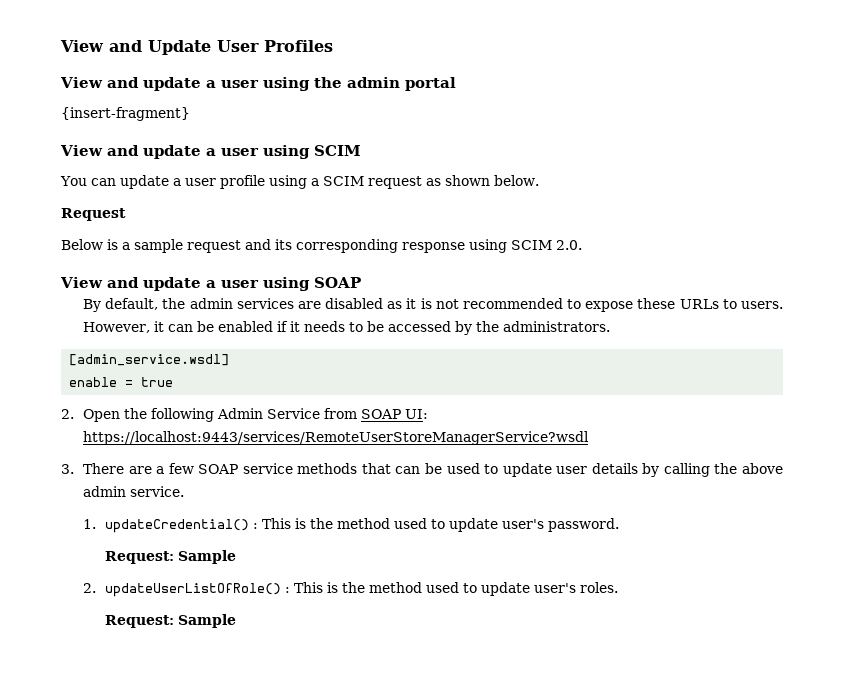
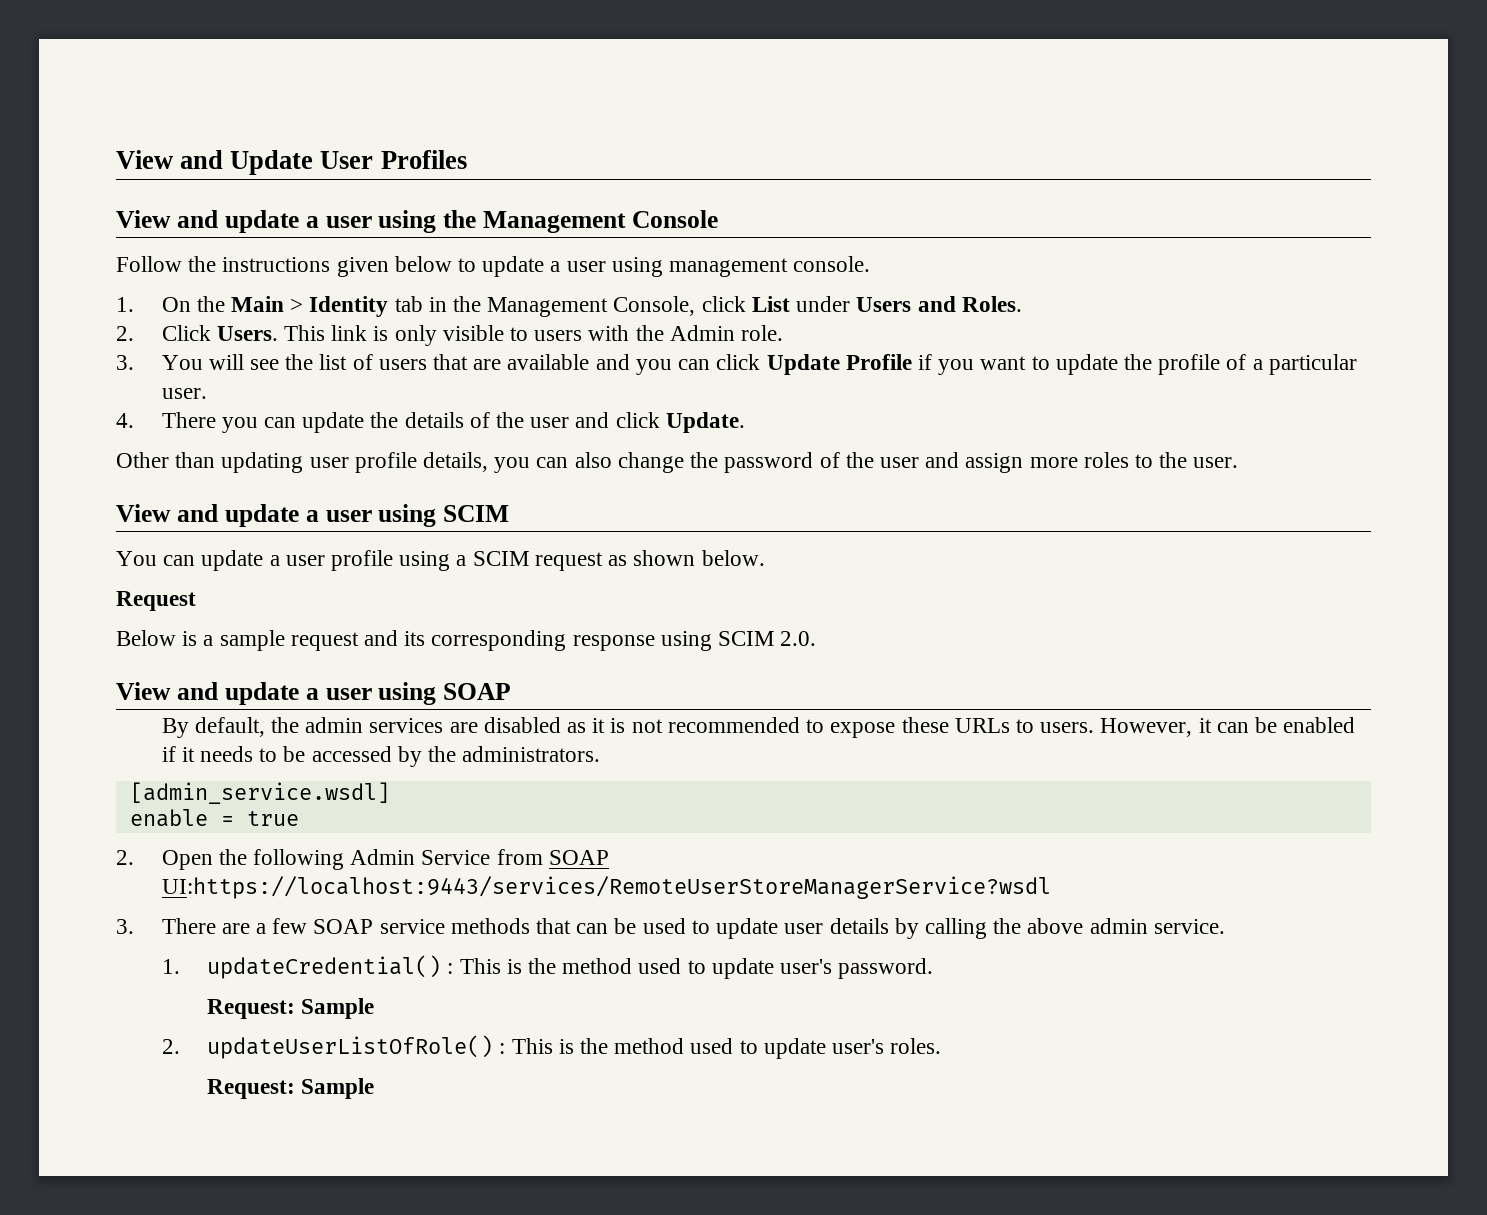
- View and update a user using the admin portal
- {insert-fragment}
+ View and update a user using the Management Console
+ Follow the instructions given below to update a user using management console.
+ 1. On the Main > Identity tab in the Management Console, click List under Users and Roles.
+ 2. Click Users. This link is only visible to users with the Admin role.
+ 3. You will see the list of users that are available and you can click Update Profile if you want to update the profile of a particular user.
+ 4. There you can update the details of the user and click Update.
+ Other than updating user profile details, you can also change the password of the user and assign more roles to the user.
- 2. Open the following Admin Service from SOAP UI: https://localhost:9443/services/RemoteUserStoreManagerService?wsdl
+ 2. Open the following Admin Service from SOAP UI:https://localhost:9443/services/RemoteUserStoreManagerService?wsdl

